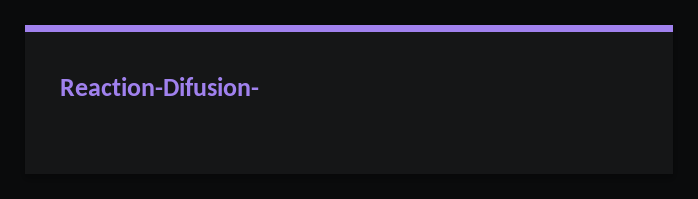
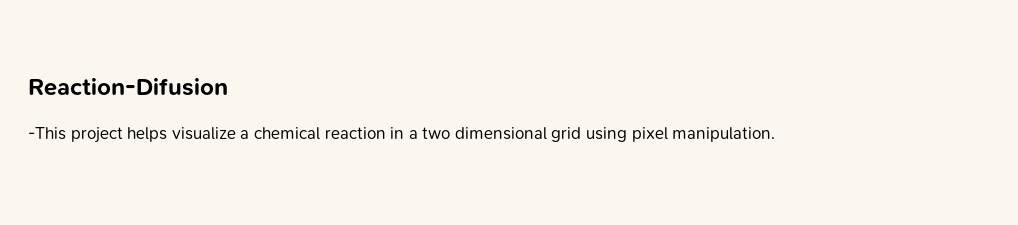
- Reaction-Difusion-
+ Reaction-Difusion
+ -This project helps visualize a chemical reaction in a two dimensional grid using pixel manipulation.

